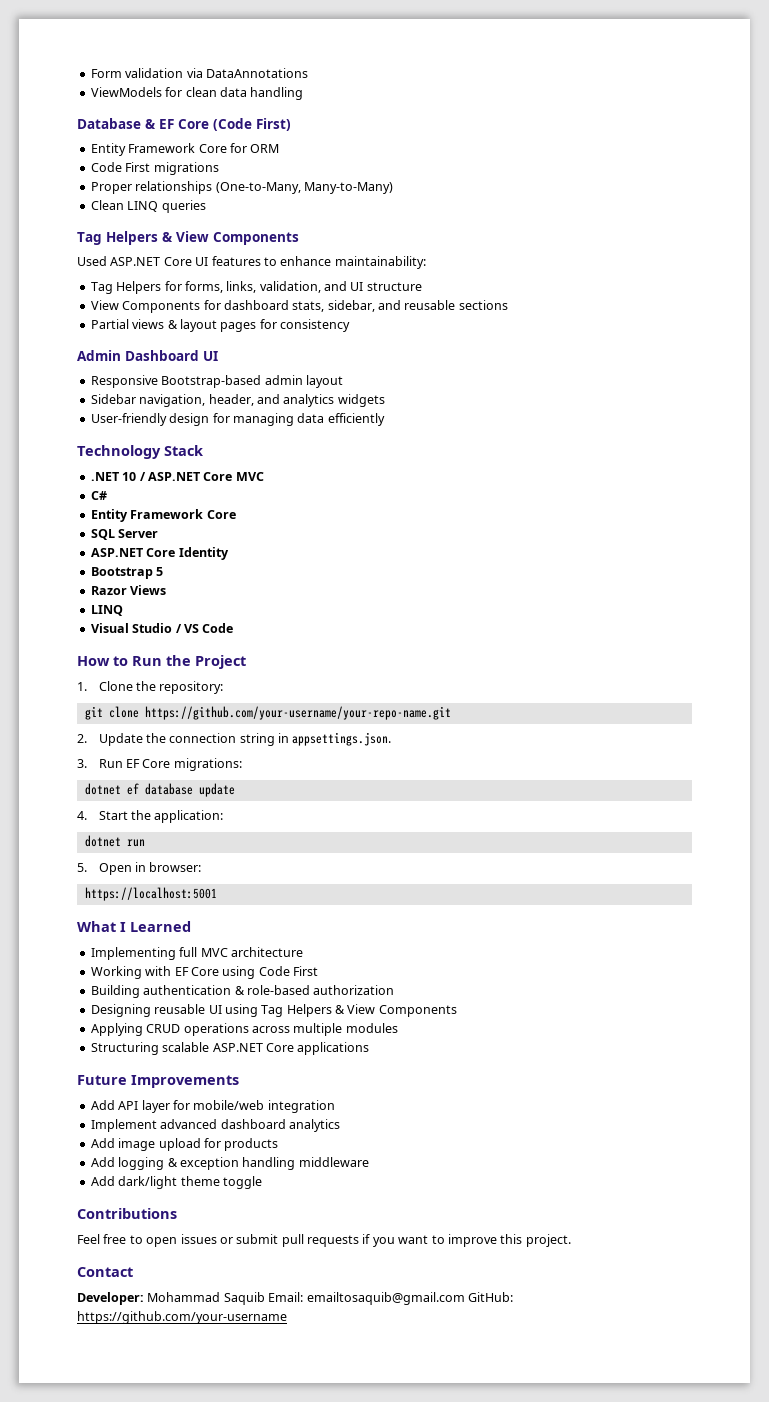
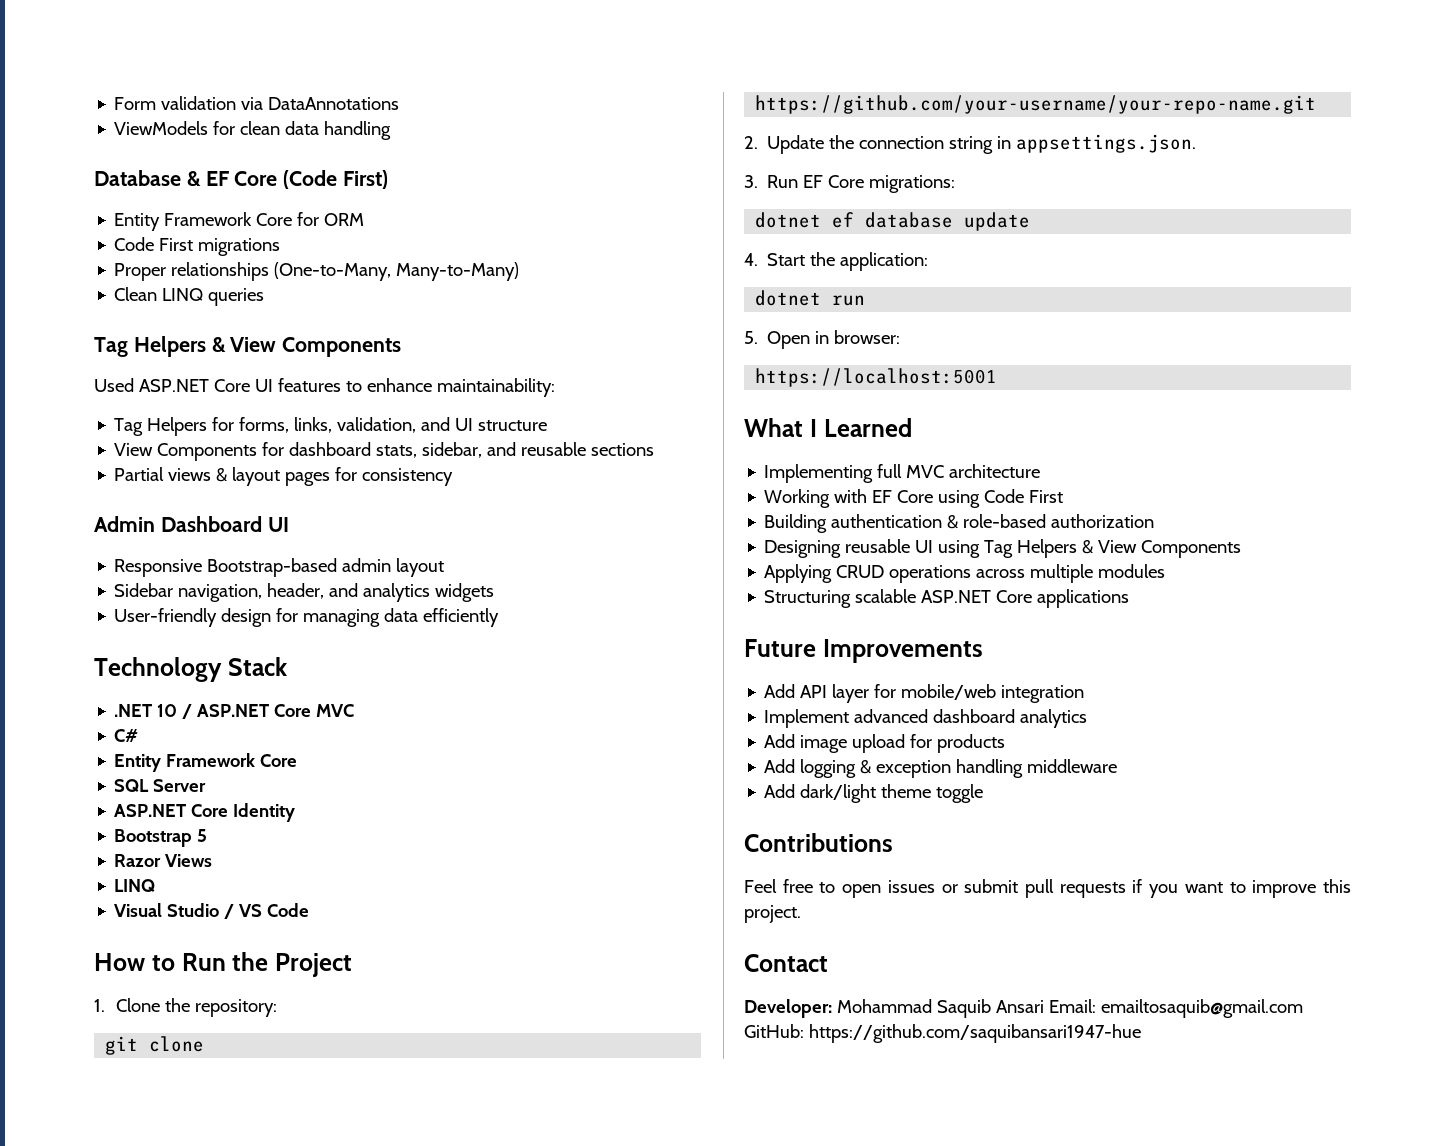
- Developer: Mohammad Saquib Email: emailtosaquib@gmail.com GitHub: https://github.com/your-username
+ Developer: Mohammad Saquib Ansari Email: emailtosaquib@gmail.com GitHub: https://github.com/saquibansari1947-hue

